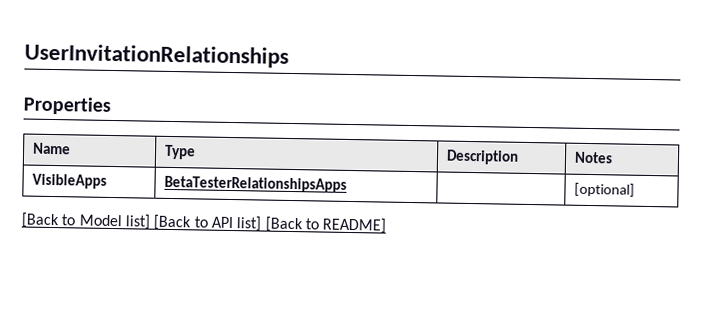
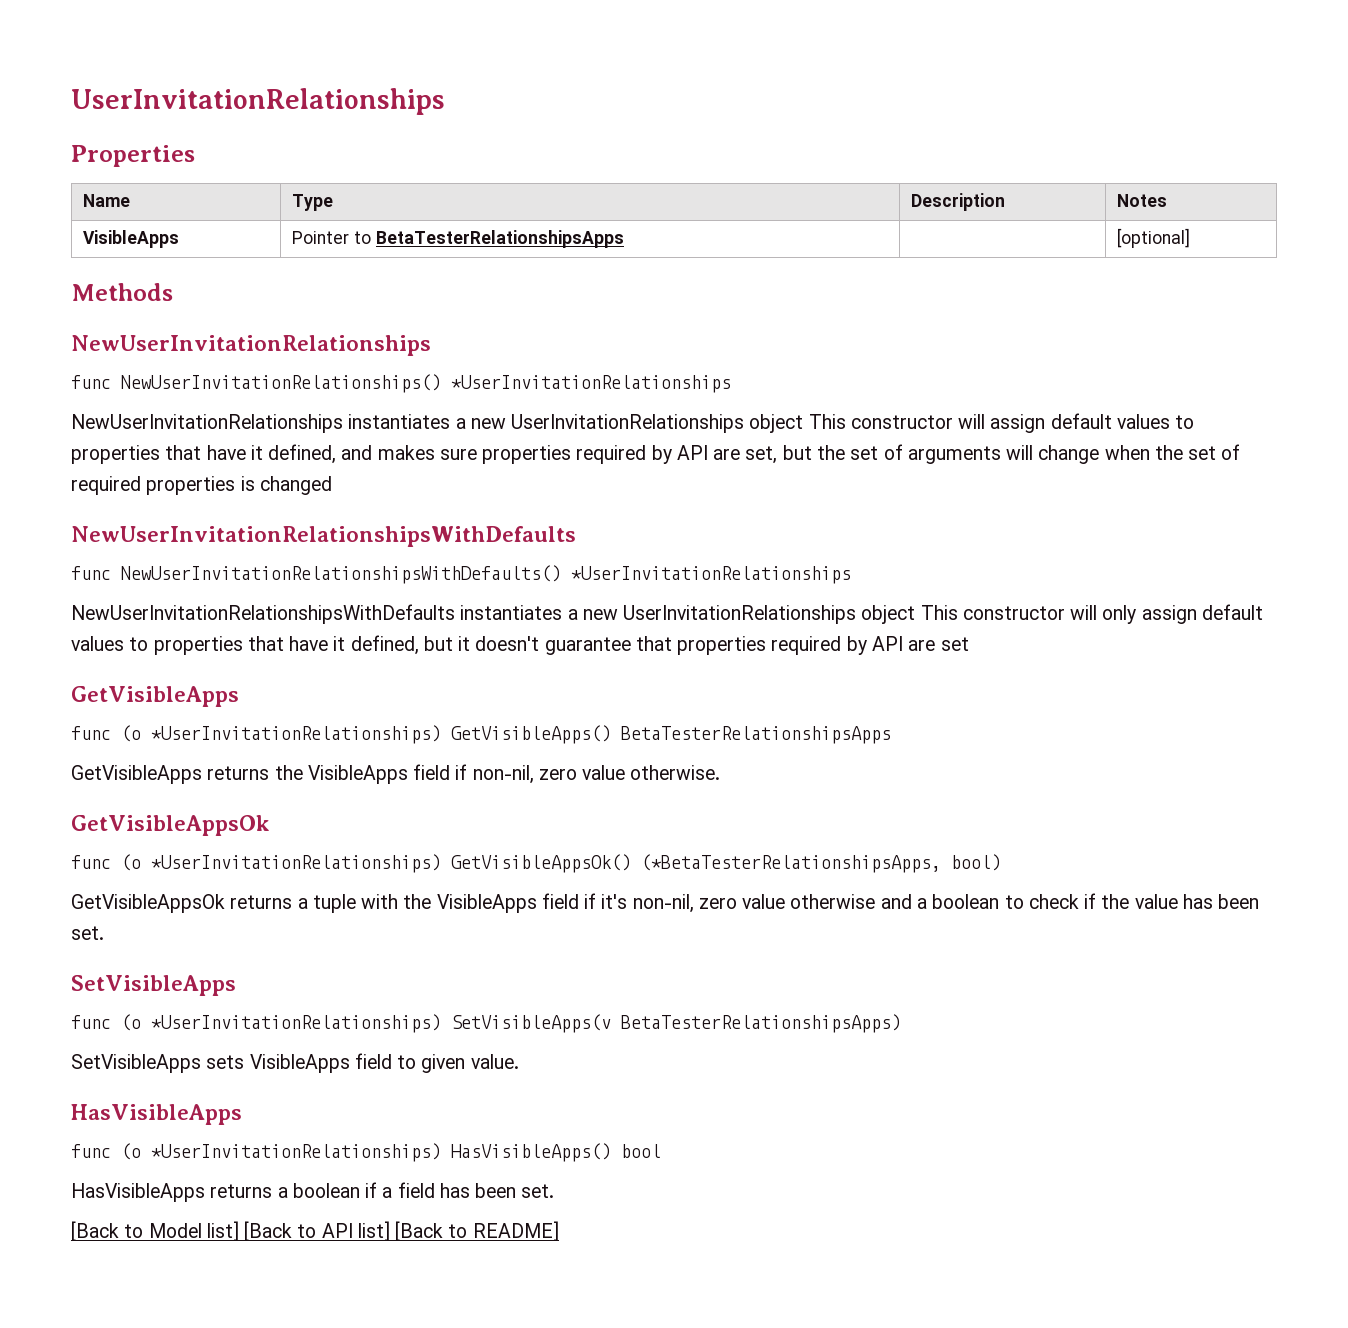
- VisibleApps | BetaTesterRelationshipsApps | | [optional]
+ VisibleApps | Pointer to BetaTesterRelationshipsApps | | [optional]
+ Methods
+ NewUserInvitationRelationships
+ func NewUserInvitationRelationships() *UserInvitationRelationships
+ NewUserInvitationRelationships instantiates a new UserInvitationRelationships object This constructor will assign default values to properties that have it defined, and makes sure properties required by API are set, but the set of arguments will change when the set of required properties is changed
+ NewUserInvitationRelationshipsWithDefaults
+ func NewUserInvitationRelationshipsWithDefaults() *UserInvitationRelationships
+ NewUserInvitationRelationshipsWithDefaults instantiates a new UserInvitationRelationships object This constructor will only assign default values to properties that have it defined, but it doesn't guarantee that properties required by API are set
+ GetVisibleApps
+ func (o *UserInvitationRelationships) GetVisibleApps() BetaTesterRelationshipsApps
+ GetVisibleApps returns the VisibleApps field if non-nil, zero value otherwise.
+ GetVisibleAppsOk
+ func (o *UserInvitationRelationships) GetVisibleAppsOk() (*BetaTesterRelationshipsApps, bool)
+ GetVisibleAppsOk returns a tuple with the VisibleApps field if it's non-nil, zero value otherwise and a boolean to check if the value has been set.
+ SetVisibleApps
+ func (o *UserInvitationRelationships) SetVisibleApps(v BetaTesterRelationshipsApps)
+ SetVisibleApps sets VisibleApps field to given value.
+ HasVisibleApps
+ func (o *UserInvitationRelationships) HasVisibleApps() bool
+ HasVisibleApps returns a boolean if a field has been set.

